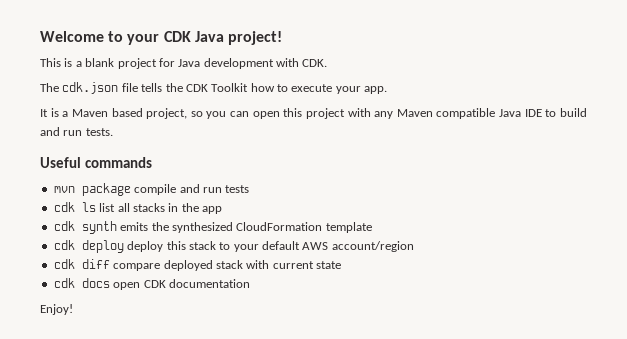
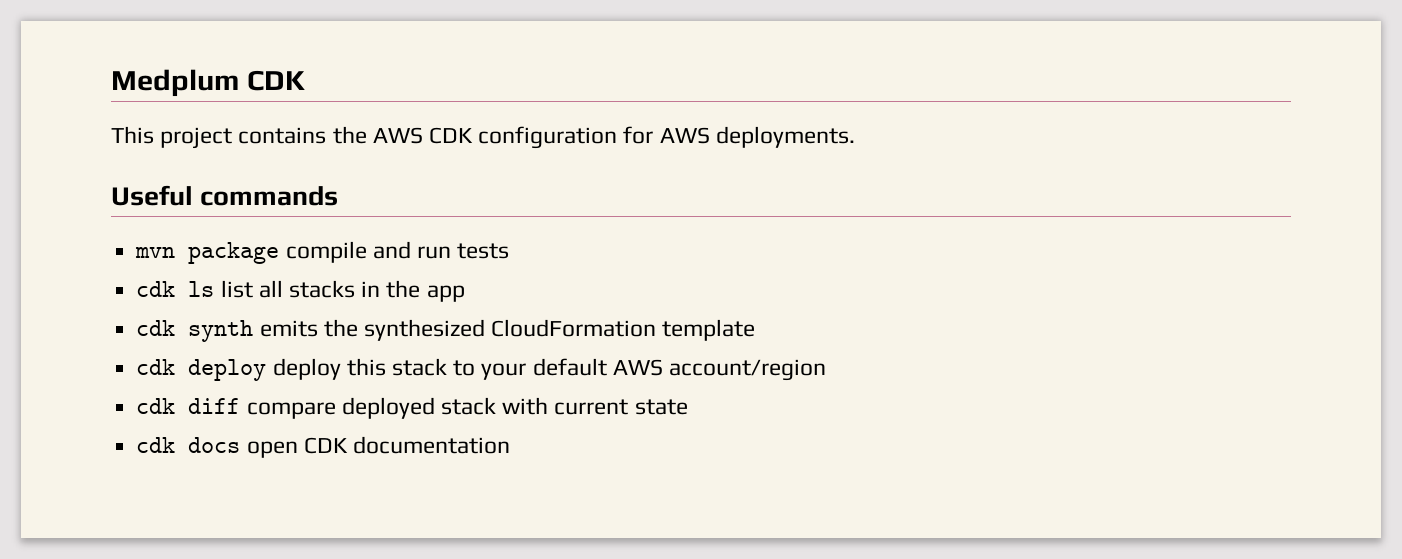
- Welcome to your CDK Java project!
+ Medplum CDK
- This is a blank project for Java development with CDK.
- The cdk.json file tells the CDK Toolkit how to execute your app.
- It is a Maven based project, so you can open this project with any Maven compatible Java IDE to build and run tests.
+ This project contains the AWS CDK configuration for AWS deployments.
- Enjoy!

